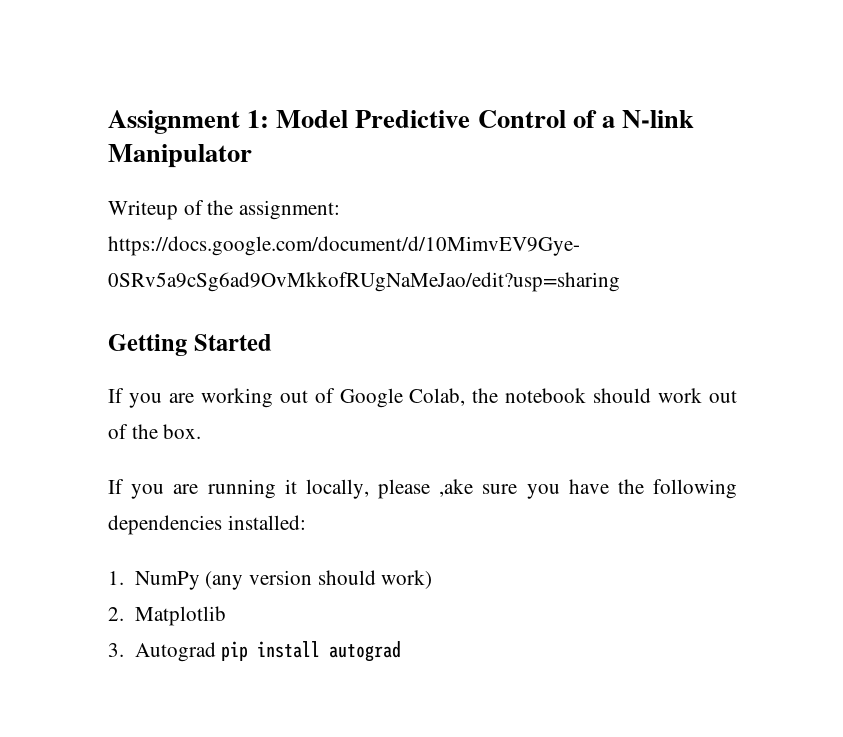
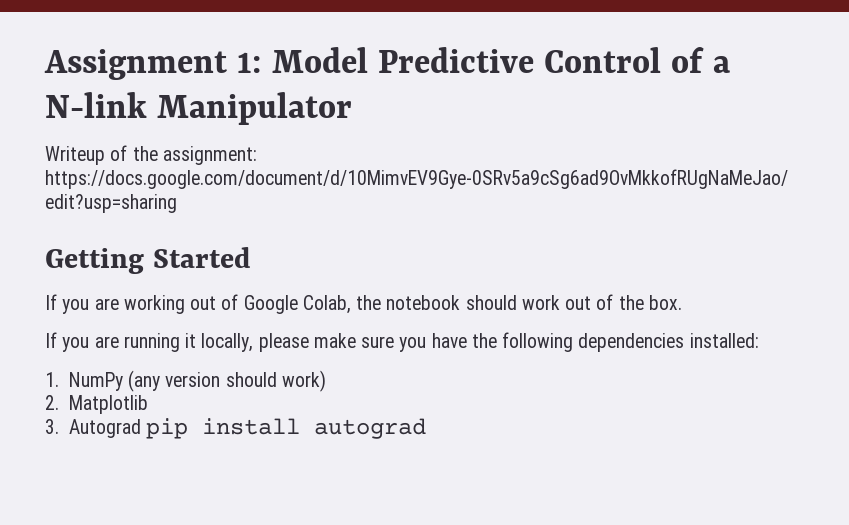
- If you are running it locally, please ,ake sure you have the following dependencies installed:
+ If you are running it locally, please make sure you have the following dependencies installed:

